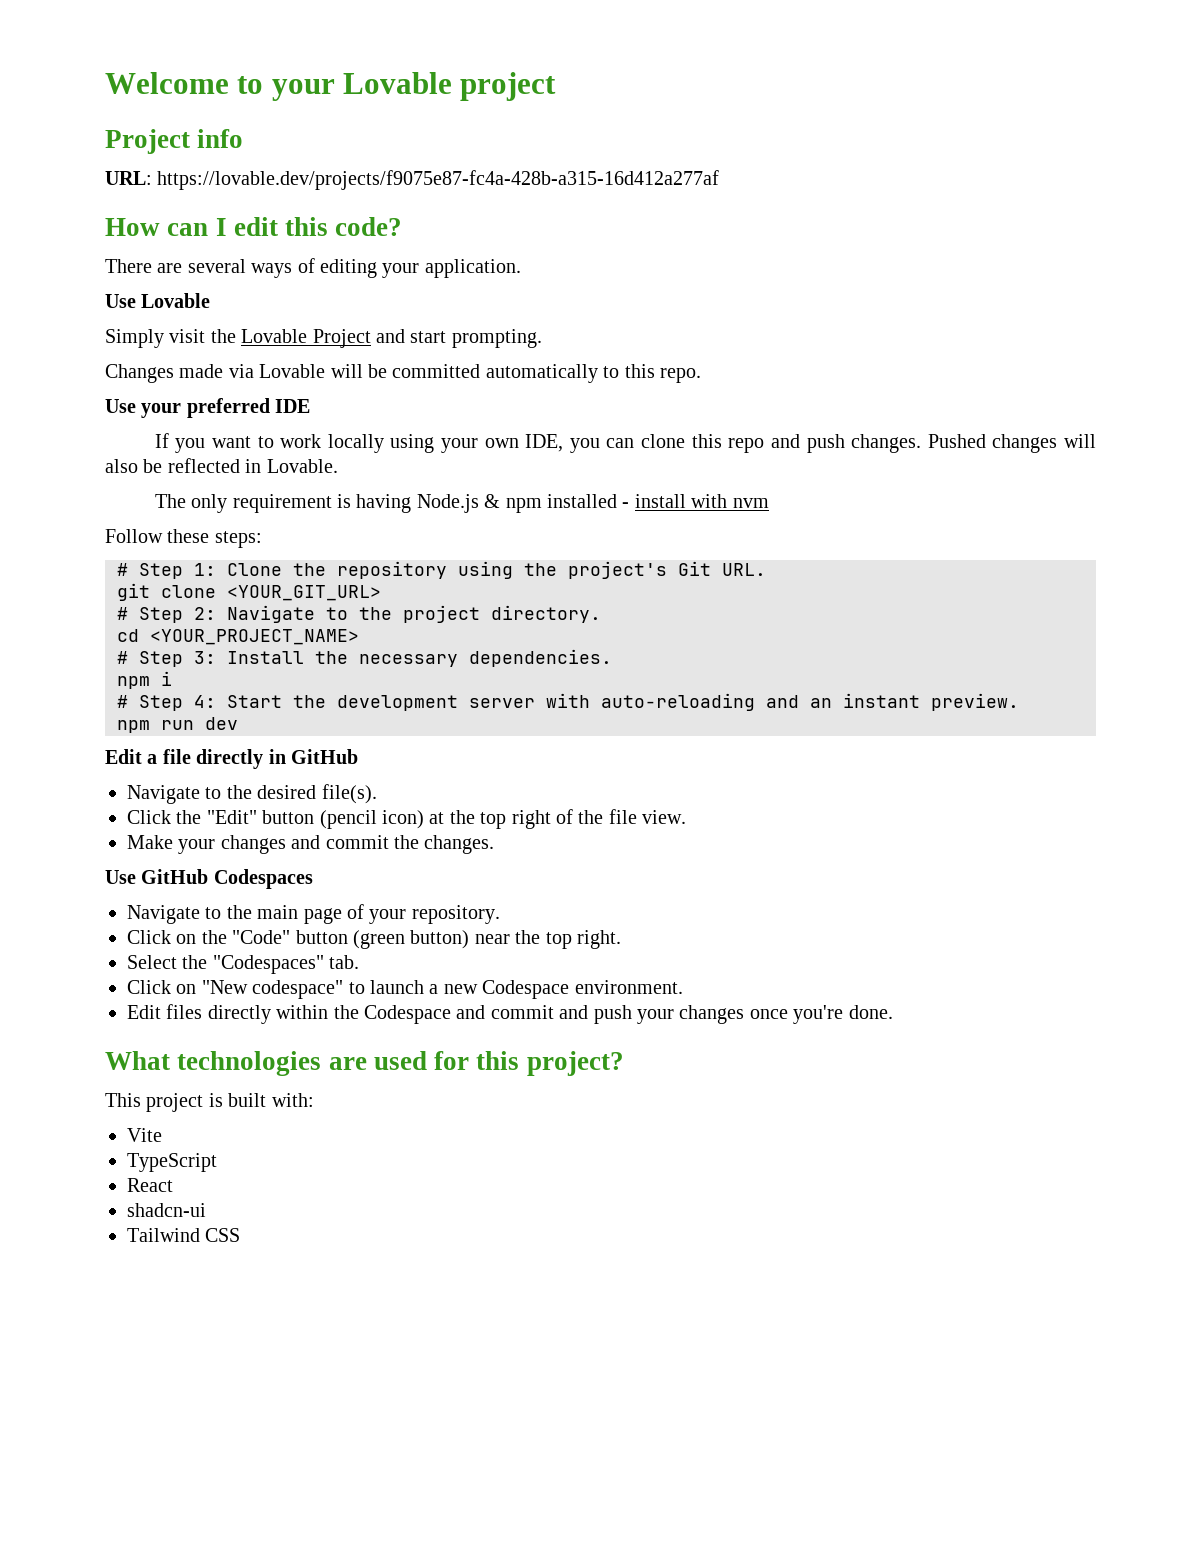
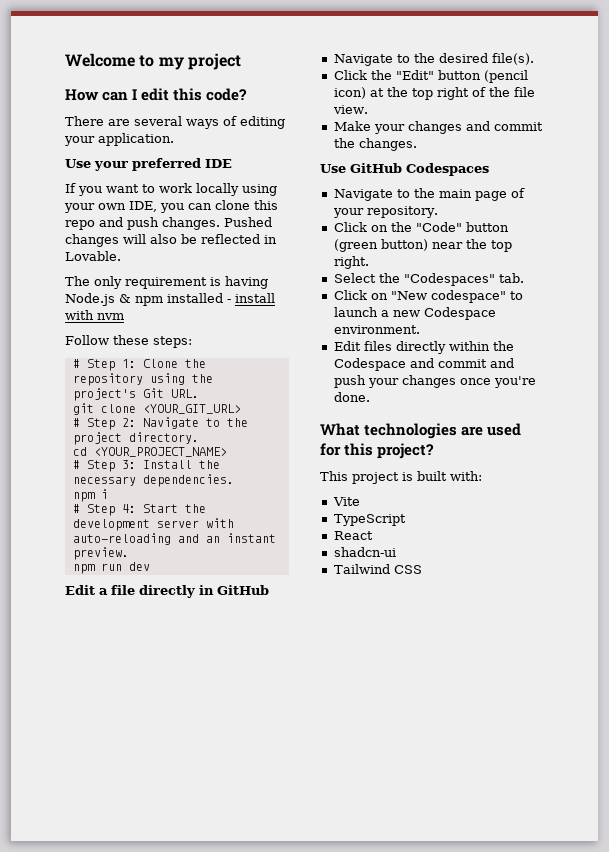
- Welcome to your Lovable project
- Project info
- URL: https://lovable.dev/projects/f9075e87-fc4a-428b-a315-16d412a277af
+ Welcome to my project
- Use Lovable
- Simply visit the Lovable Project and start prompting.
- Changes made via Lovable will be committed automatically to this repo.

